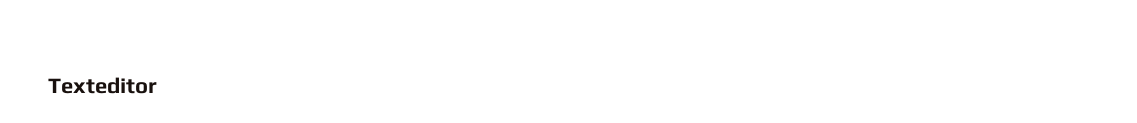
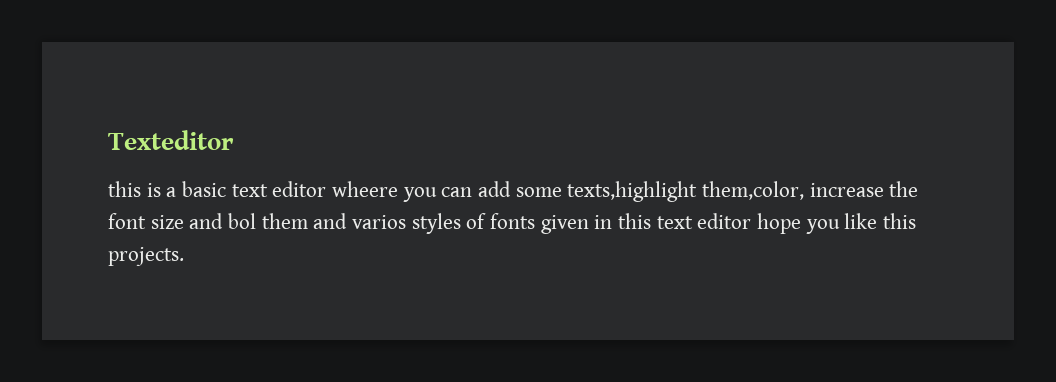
+ this is a basic text editor wheere you can add some texts,highlight them,color, increase the font size and bol them and varios styles of fonts given in this text editor hope you like this projects.

